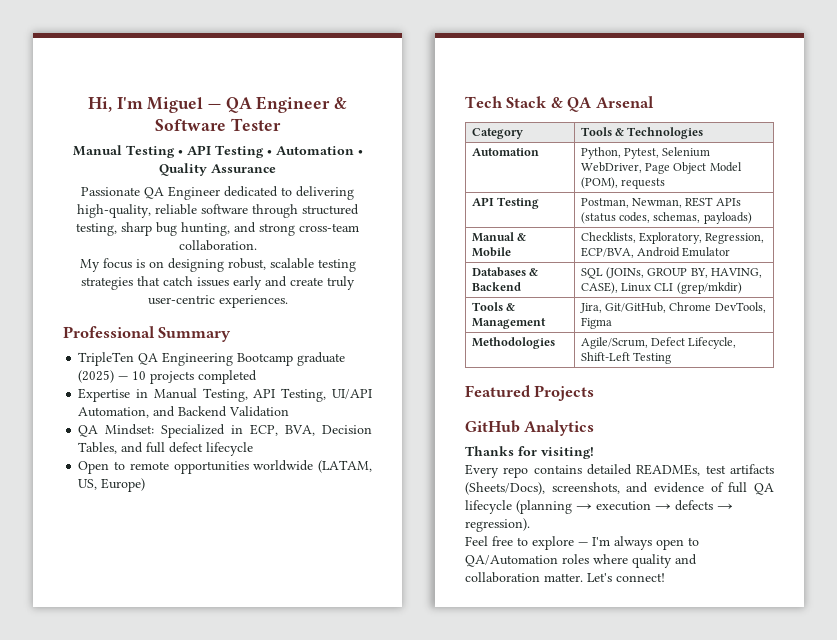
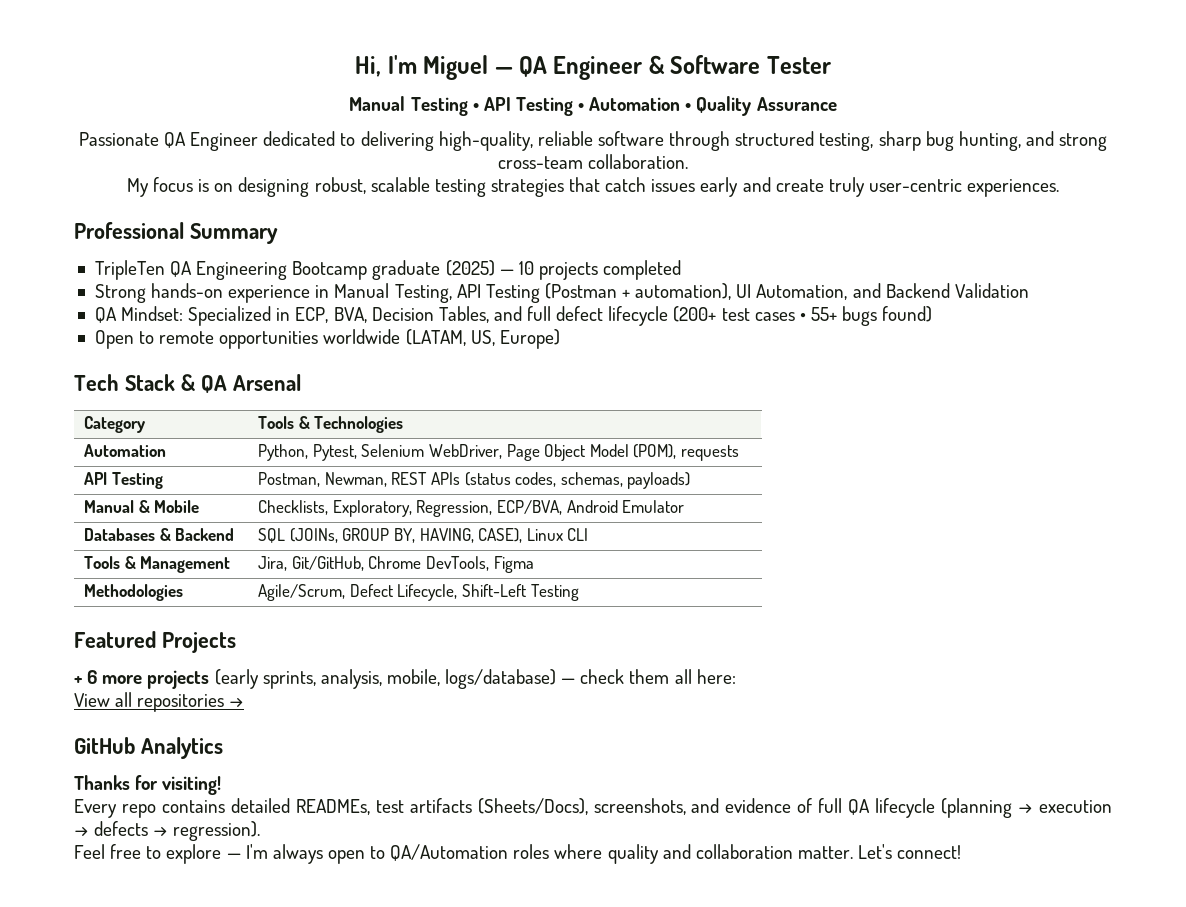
- Expertise in Manual Testing, API Testing, UI/API Automation, and Backend Validation
+ Strong hands-on experience in Manual Testing, API Testing (Postman + automation), UI Automation, and Backend Validation
- QA Mindset: Specialized in ECP, BVA, Decision Tables, and full defect lifecycle
+ QA Mindset: Specialized in ECP, BVA, Decision Tables, and full defect lifecycle (200+ test cases • 55+ bugs found)
- Databases & Backend | SQL (JOINs, GROUP BY, HAVING, CASE), Linux CLI (grep/mkdir)
+ Databases & Backend | SQL (JOINs, GROUP BY, HAVING, CASE), Linux CLI
+ + 6 more projects (early sprints, analysis, mobile, logs/database) — check them all here:
+ View all repositories →

